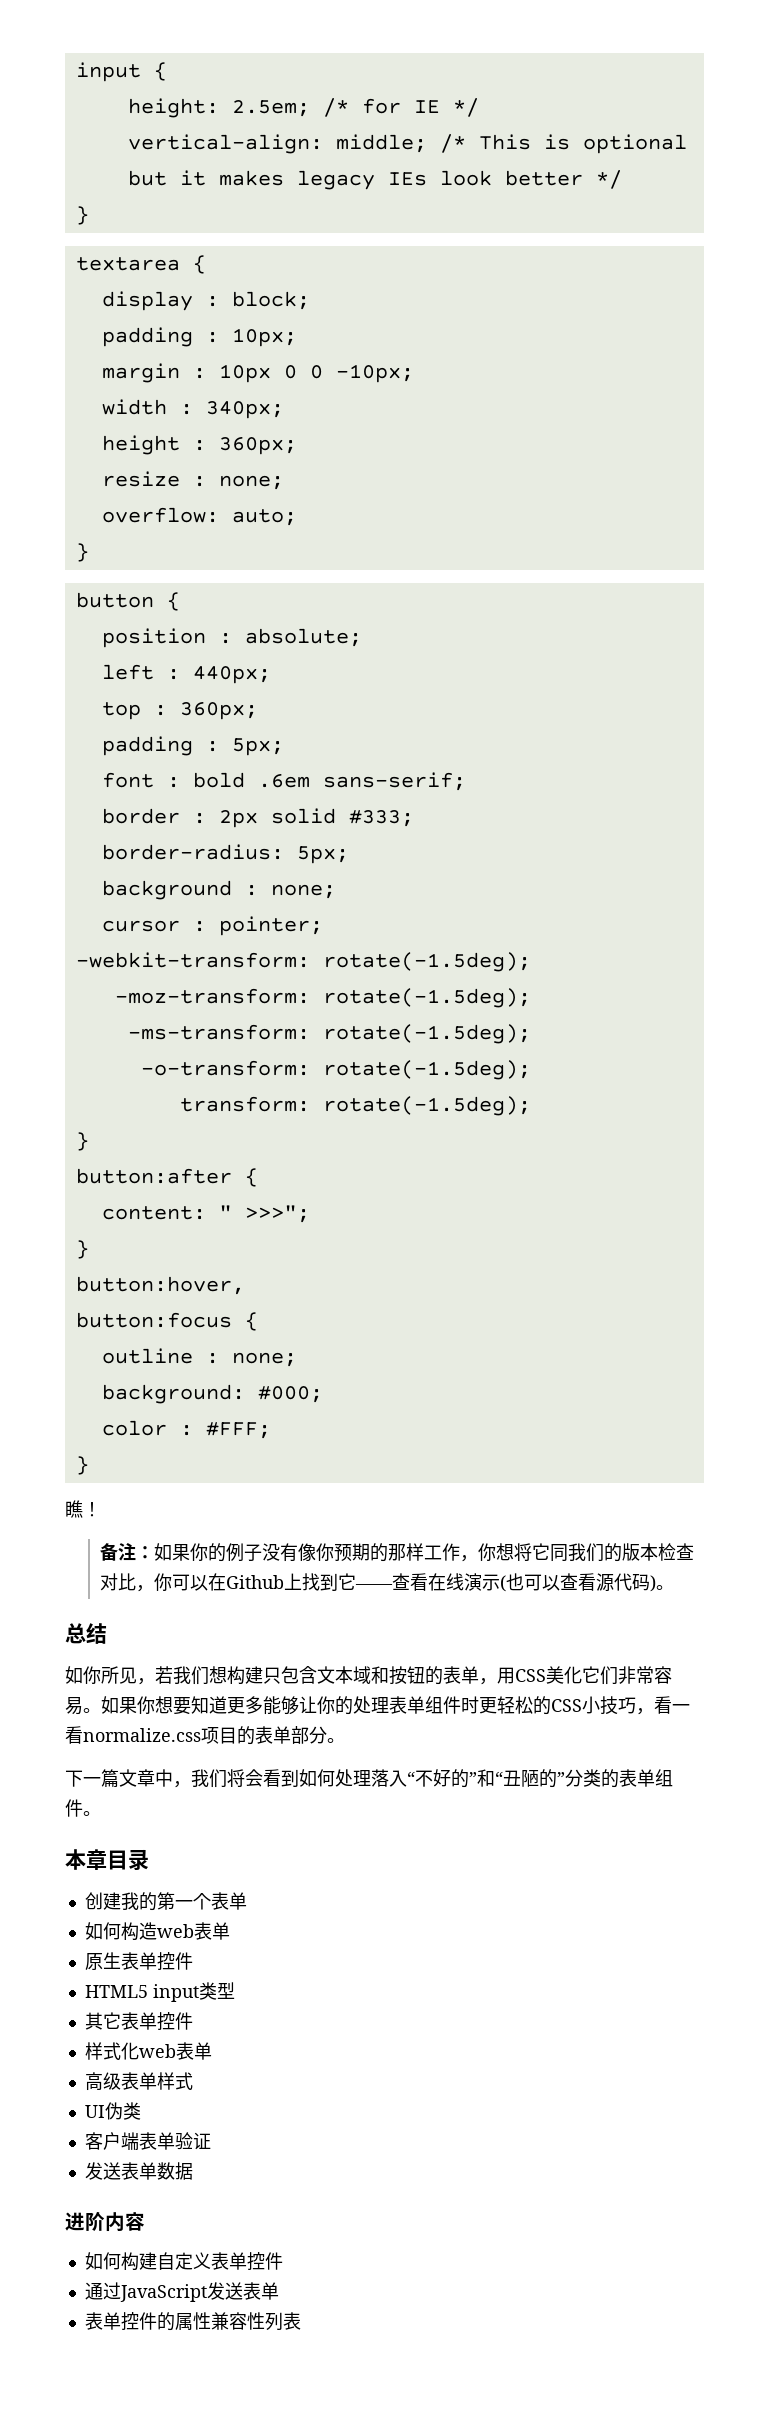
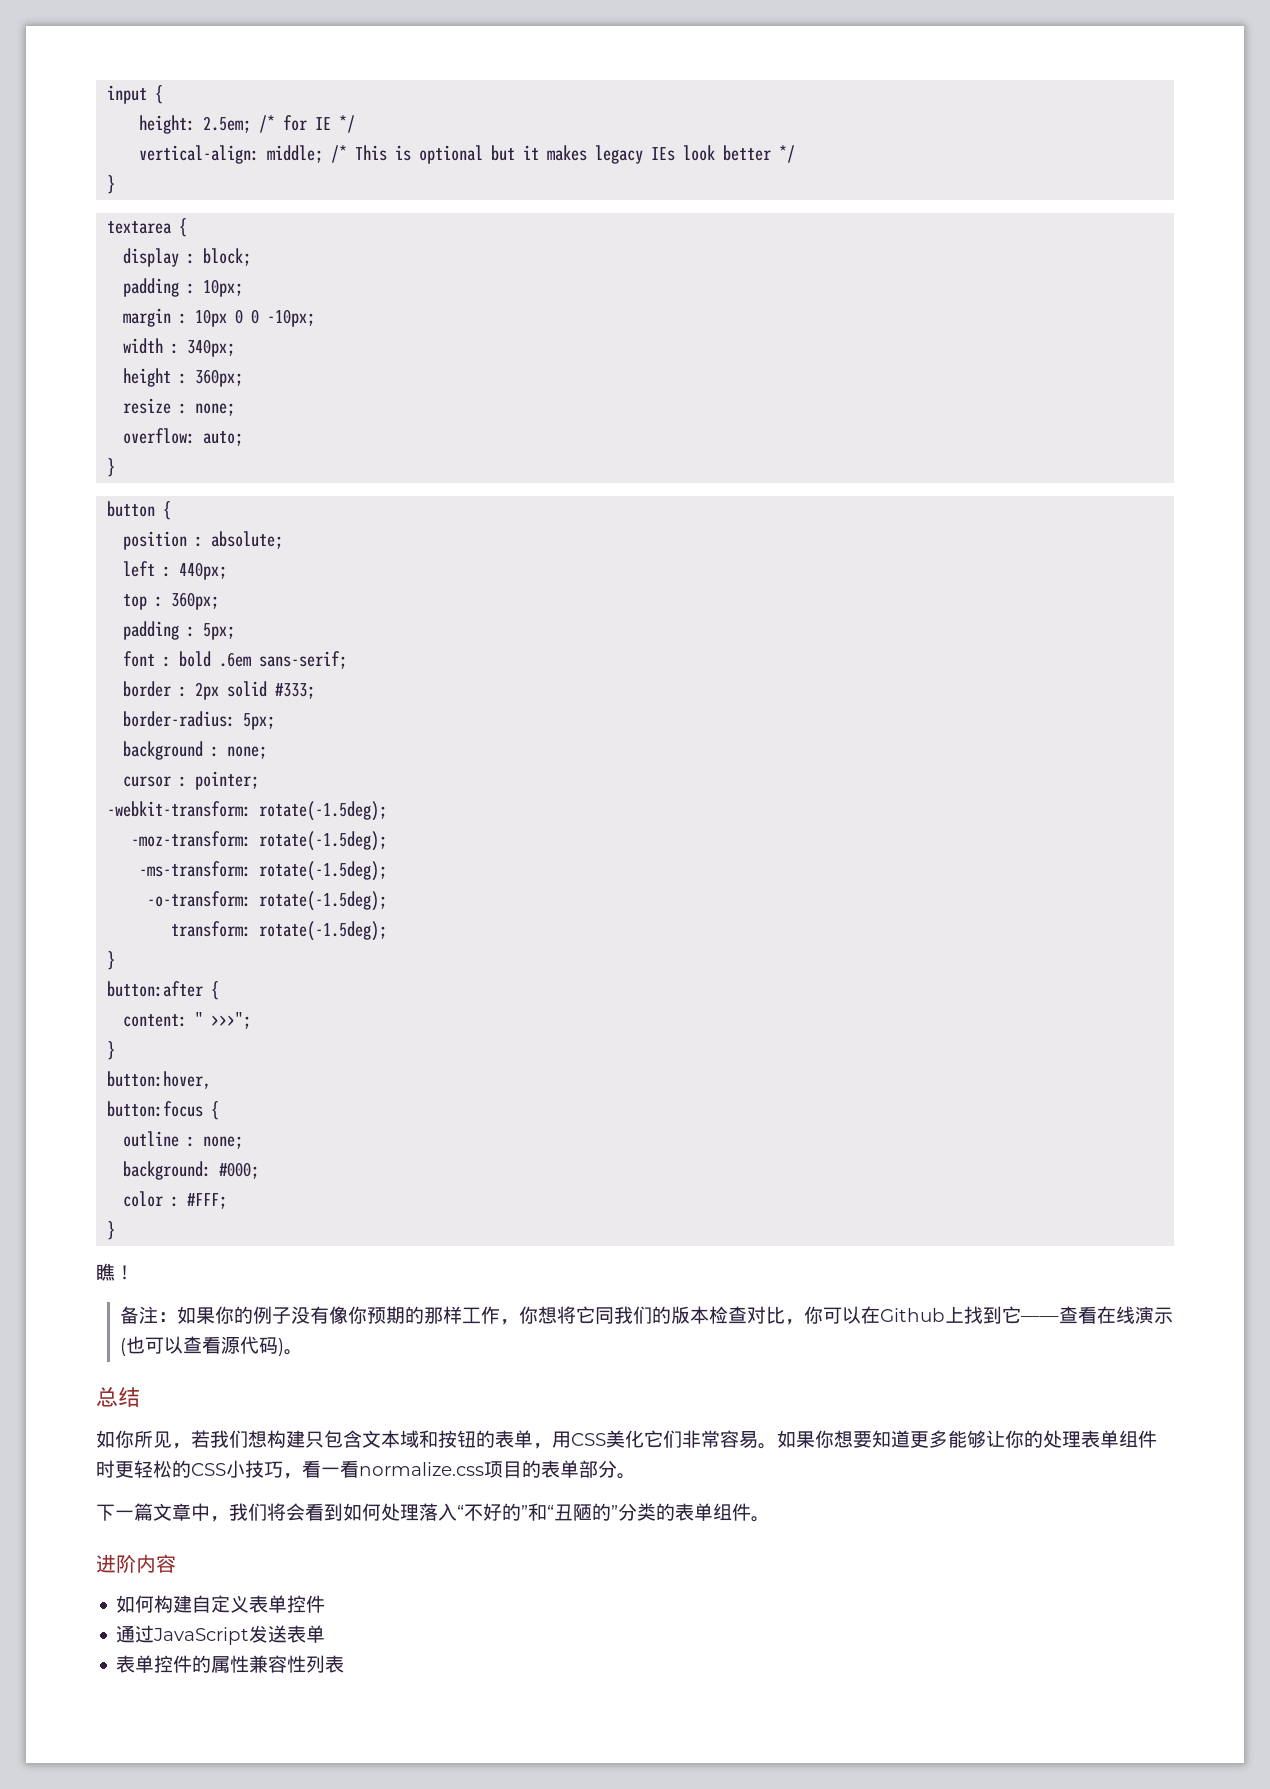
- 本章目录
- 创建我的第一个表单
- 如何构造web表单
- 原生表单控件
- HTML5 input类型
- 其它表单控件
- 样式化web表单
- 高级表单样式
- UI伪类
- 客户端表单验证
- 发送表单数据

